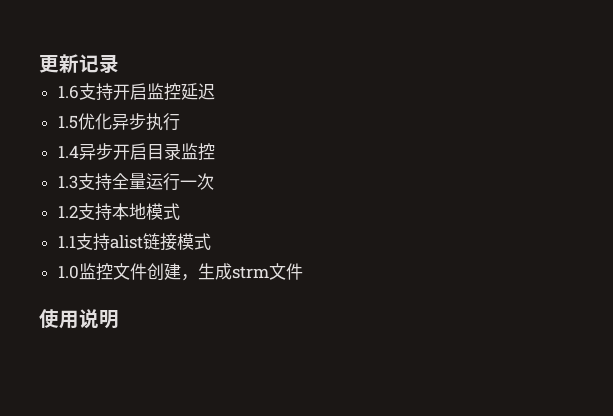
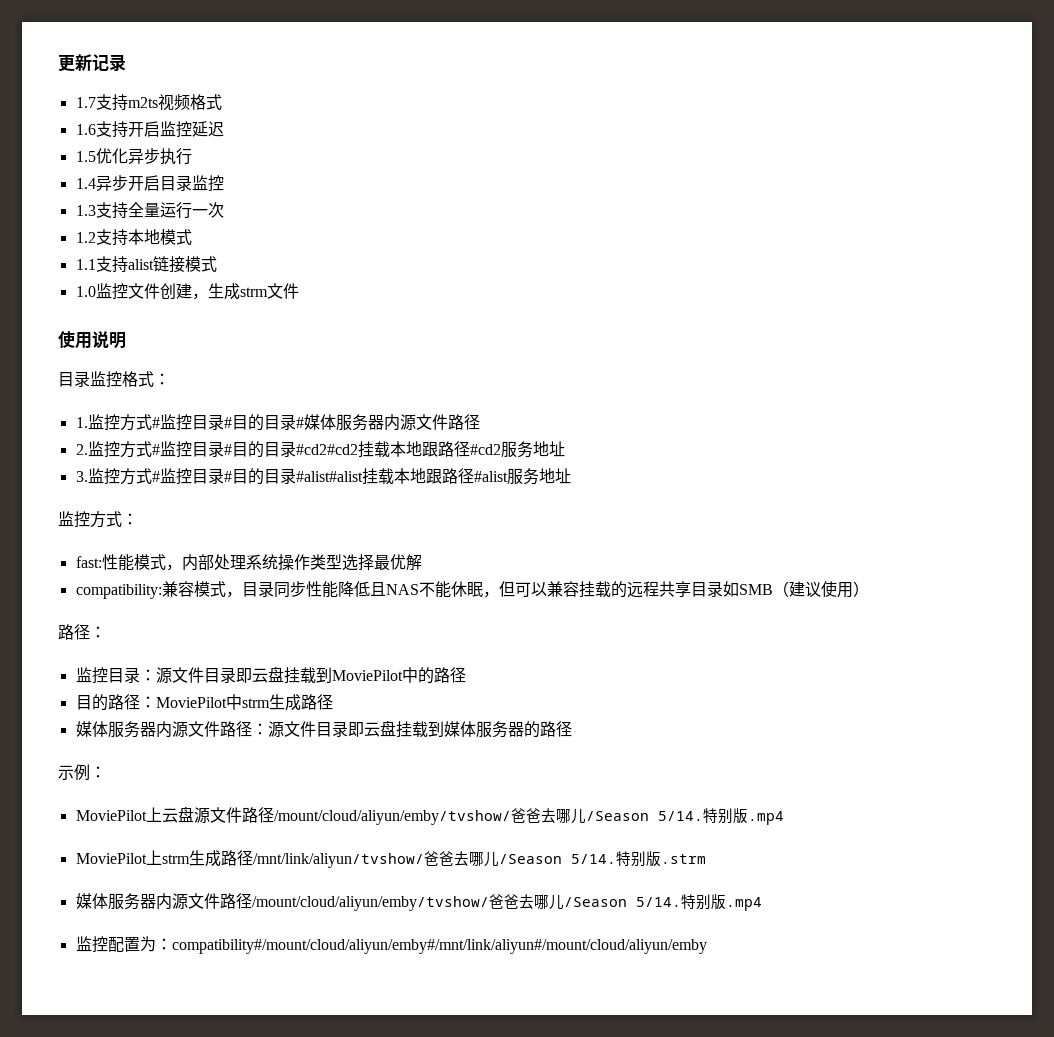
+ 1.7支持m2ts视频格式
+ 目录监控格式：
+ 1.监控方式#监控目录#目的目录#媒体服务器内源文件路径
+ 2.监控方式#监控目录#目的目录#cd2#cd2挂载本地跟路径#cd2服务地址
+ 3.监控方式#监控目录#目的目录#alist#alist挂载本地跟路径#alist服务地址
+ 监控方式：
+ fast:性能模式，内部处理系统操作类型选择最优解
+ compatibility:兼容模式，目录同步性能降低且NAS不能休眠，但可以兼容挂载的远程共享目录如SMB（建议使用）
+ 路径：
+ 监控目录：源文件目录即云盘挂载到MoviePilot中的路径
+ 目的路径：MoviePilot中strm生成路径
+ 媒体服务器内源文件路径：源文件目录即云盘挂载到媒体服务器的路径
+ 示例：
+ MoviePilot上云盘源文件路径/mount/cloud/aliyun/emby/tvshow/爸爸去哪儿/Season 5/14.特别版.mp4
+ MoviePilot上strm生成路径/mnt/link/aliyun/tvshow/爸爸去哪儿/Season 5/14.特别版.strm
+ 媒体服务器内源文件路径/mount/cloud/aliyun/emby/tvshow/爸爸去哪儿/Season 5/14.特别版.mp4
+ 监控配置为：compatibility#/mount/cloud/aliyun/emby#/mnt/link/aliyun#/mount/cloud/aliyun/emby

